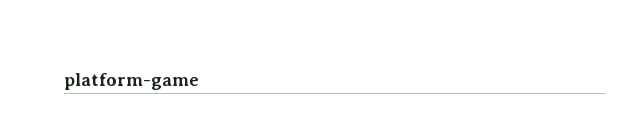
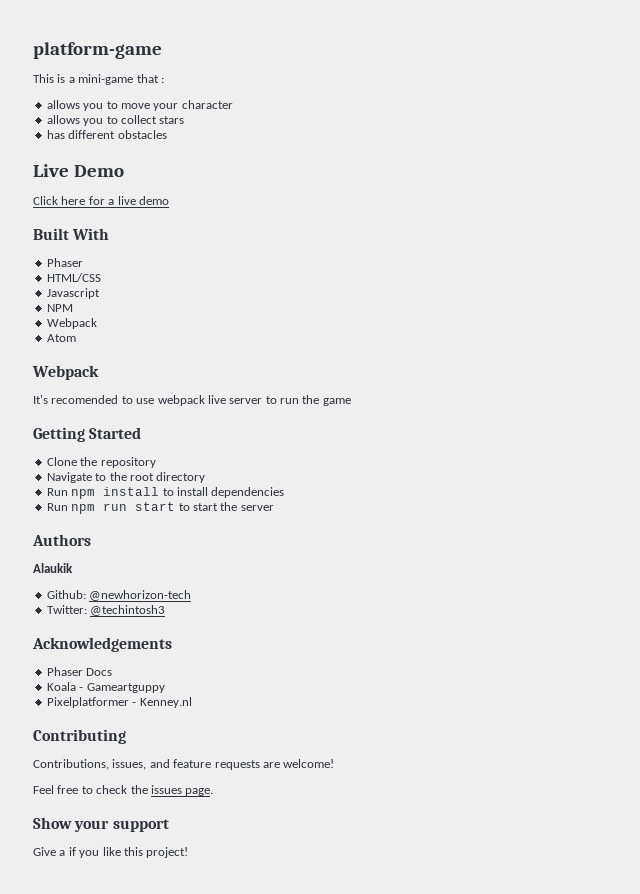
+ This is a mini-game that :
+ allows you to move your character
+ allows you to collect stars
+ has different obstacles
+ Live Demo
+ Click here for a live demo
+ Built With
+ Phaser
+ HTML/CSS
+ Javascript
+ NPM
+ Webpack
+ Atom
+ Webpack
+ It's recomended to use webpack live server to run the game
+ Getting Started
+ Clone the repository
+ Navigate to the root directory
+ Run npm install to install dependencies
+ Run npm run start to start the server
+ Authors
+ Alaukik
+ Github: @newhorizon-tech
+ Twitter: @techintosh3
+ Acknowledgements
+ Phaser Docs
+ Koala - Gameartguppy
+ Pixelplatformer - Kenney.nl
+ Contributing
+ Contributions, issues, and feature requests are welcome!
+ Feel free to check the issues page.
+ Show your support
+ Give a if you like this project!

